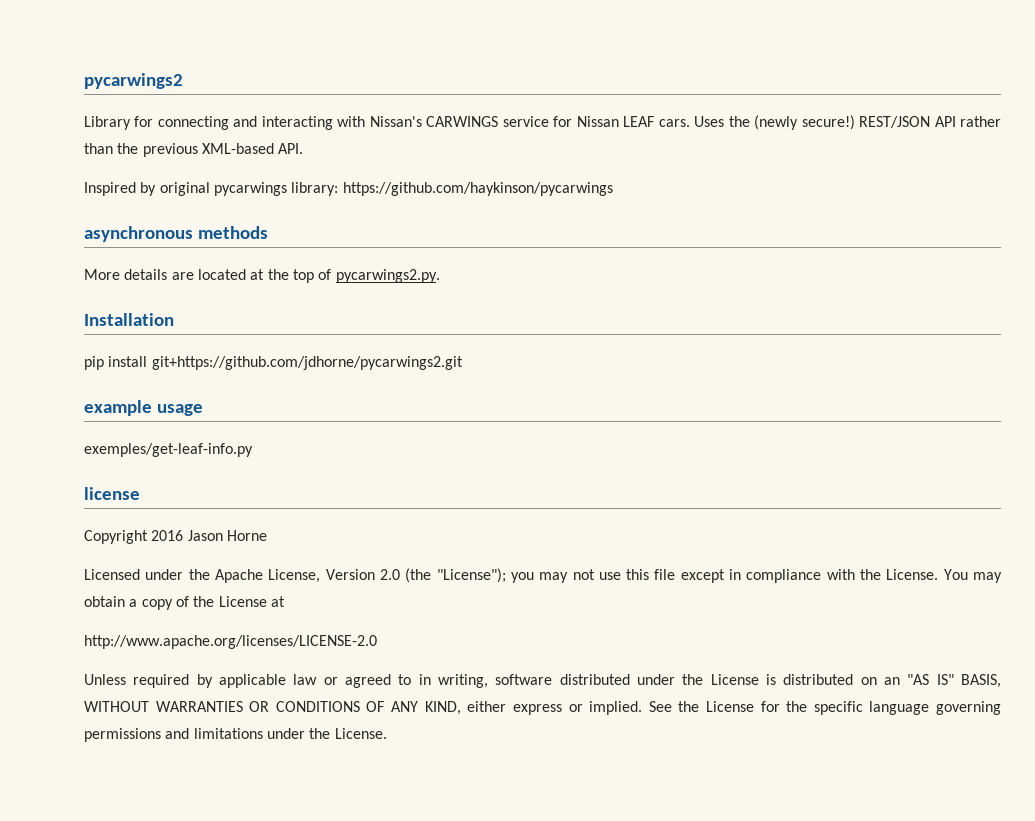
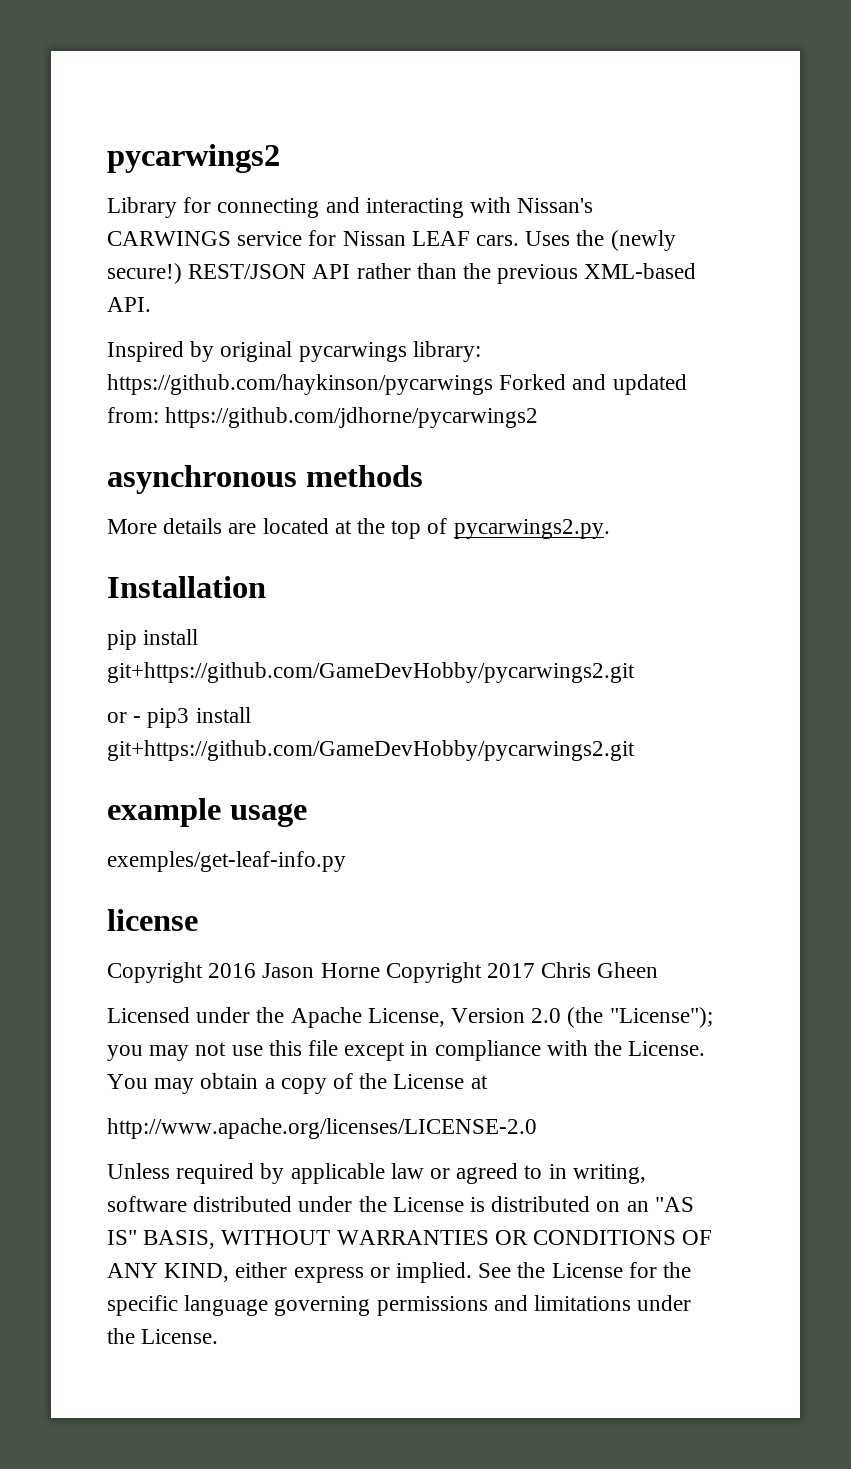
- Inspired by original pycarwings library: https://github.com/haykinson/pycarwings
+ Inspired by original pycarwings library: https://github.com/haykinson/pycarwings Forked and updated from: https://github.com/jdhorne/pycarwings2
- pip install git+https://github.com/jdhorne/pycarwings2.git
+ pip install git+https://github.com/GameDevHobby/pycarwings2.git
+ or - pip3 install git+https://github.com/GameDevHobby/pycarwings2.git
- Copyright 2016 Jason Horne
+ Copyright 2016 Jason Horne Copyright 2017 Chris Gheen

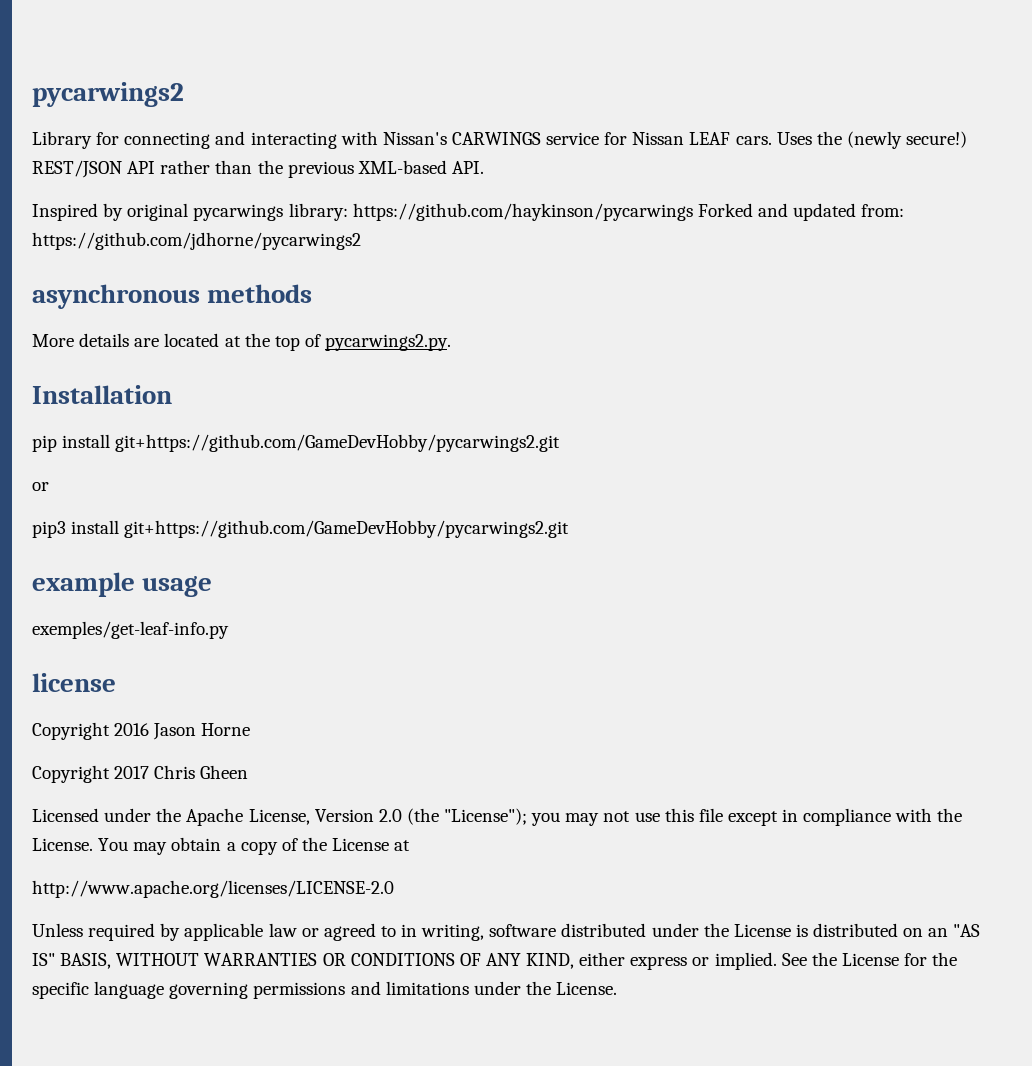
  pip install git+https://github.com/GameDevHobby/pycarwings2.git
- or - pip3 install git+https://github.com/GameDevHobby/pycarwings2.git
+ or
+ pip3 install git+https://github.com/GameDevHobby/pycarwings2.git
- Copyright 2016 Jason Horne Copyright 2017 Chris Gheen
+ Copyright 2016 Jason Horne
+ Copyright 2017 Chris Gheen

